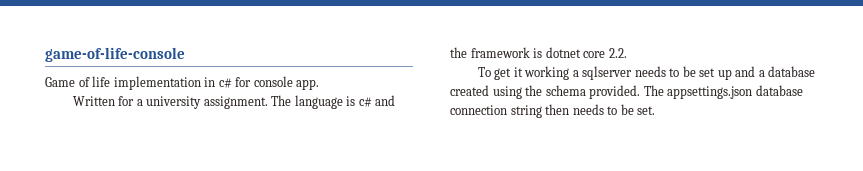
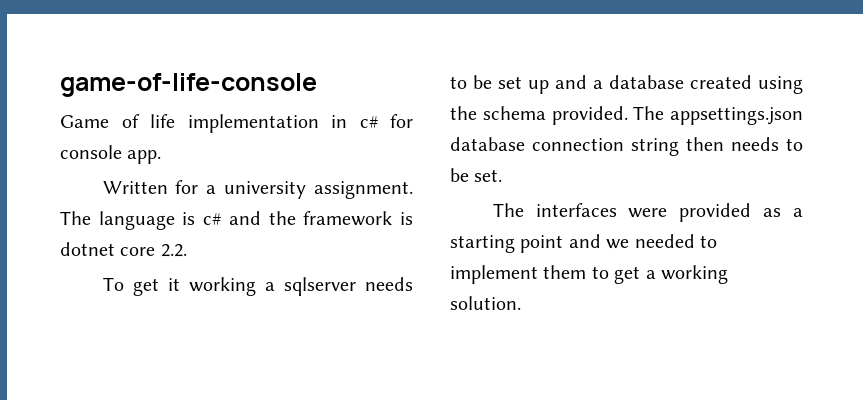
+ The interfaces were provided as a starting point and we needed to implement them to get a working solution.

